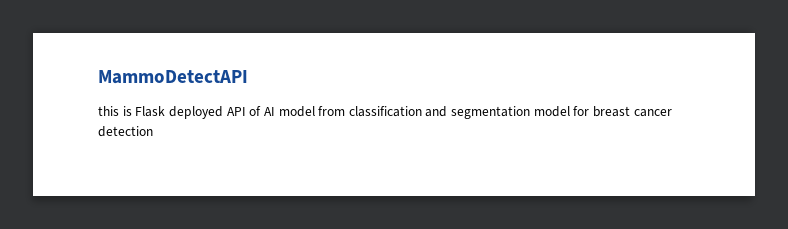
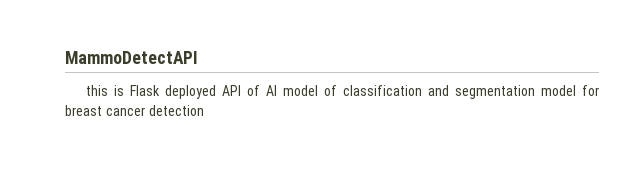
- this is Flask deployed API of AI model from classification and segmentation model for breast cancer detection
+ this is Flask deployed API of AI model of classification and segmentation model for breast cancer detection

